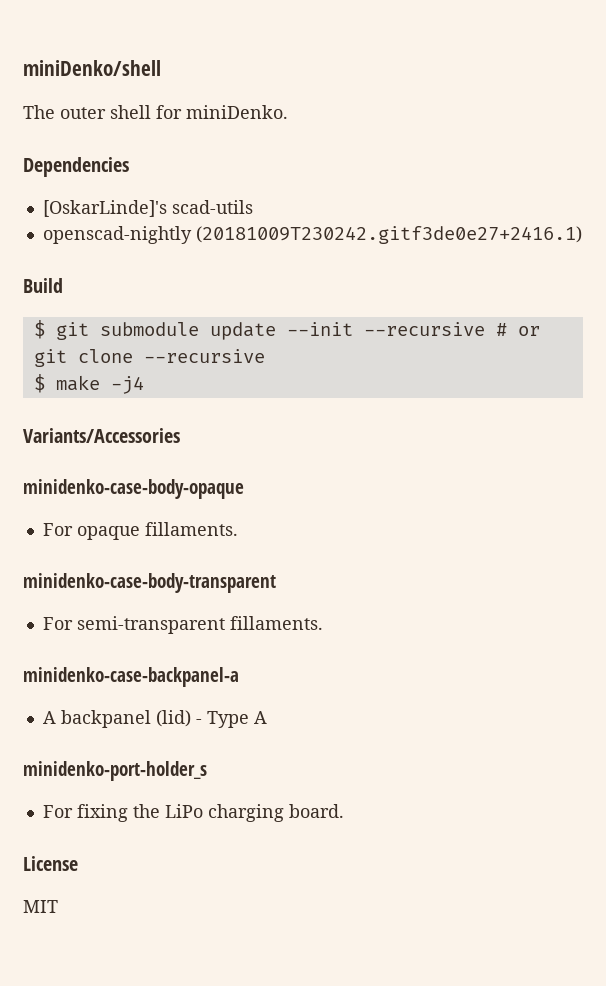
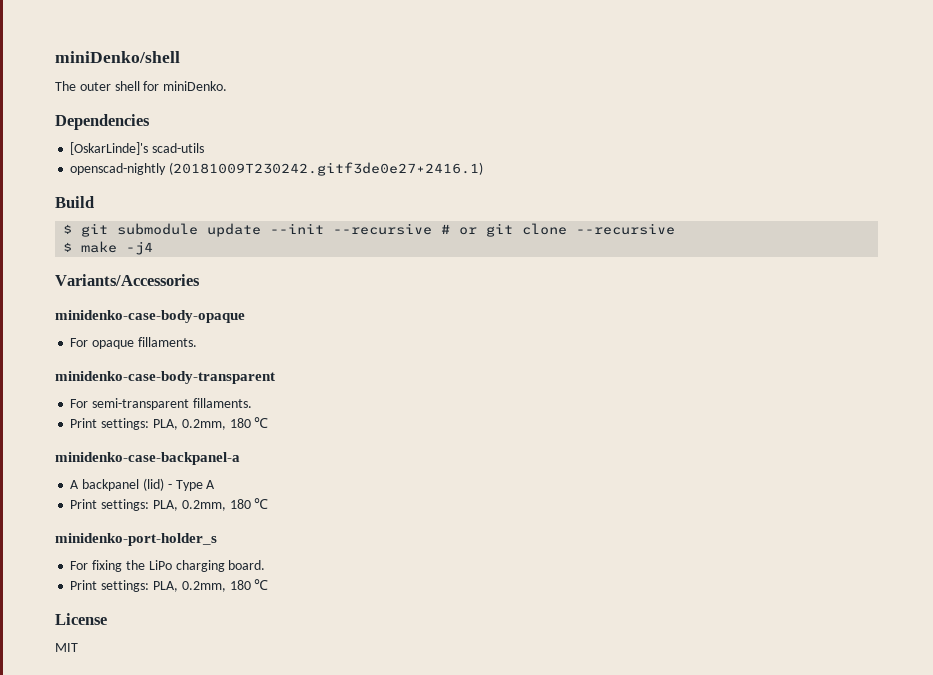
  For semi-transparent fillaments.
+ Print settings: PLA, 0.2mm, 180 ℃
  A backpanel (lid) - Type A
+ Print settings: PLA, 0.2mm, 180 ℃
  For fixing the LiPo charging board.
+ Print settings: PLA, 0.2mm, 180 ℃

